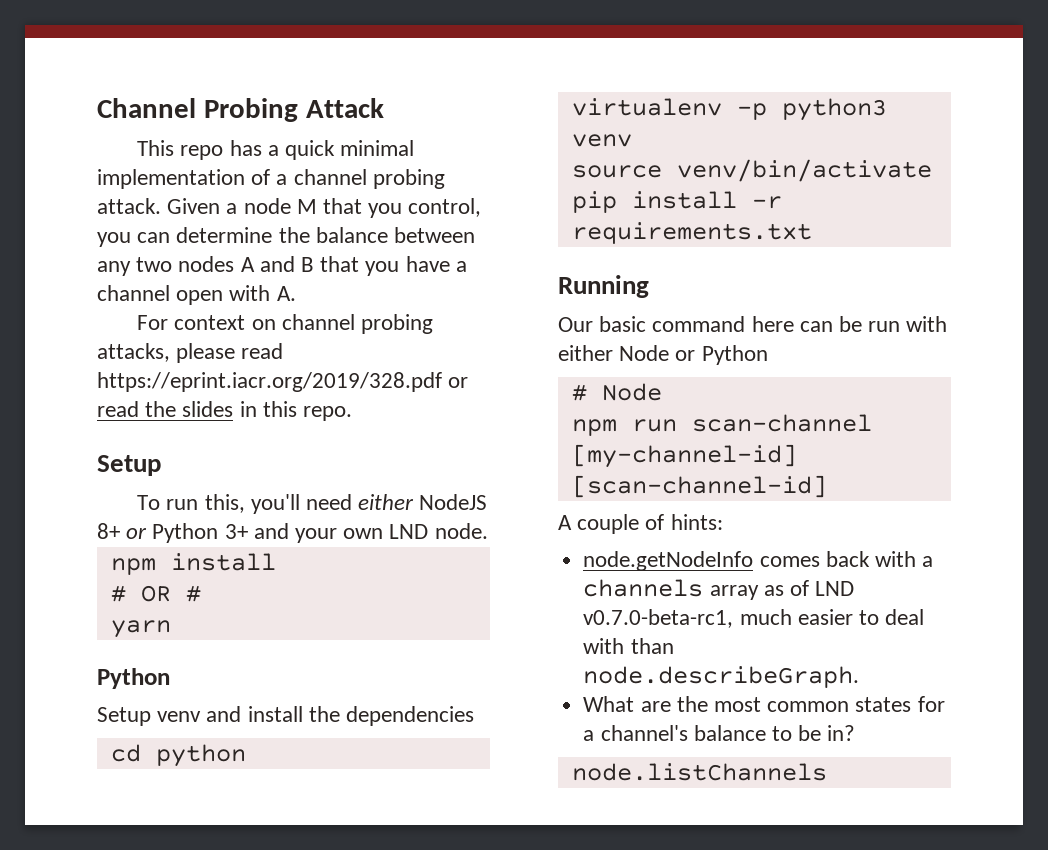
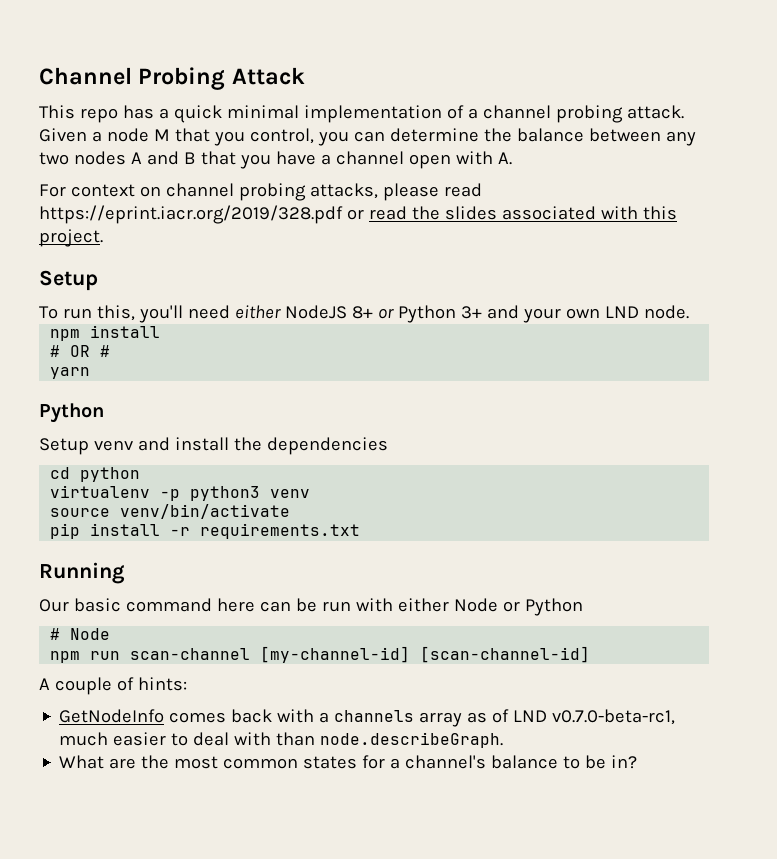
- For context on channel probing attacks, please read https://eprint.iacr.org/2019/328.pdf or read the slides in this repo.
+ For context on channel probing attacks, please read https://eprint.iacr.org/2019/328.pdf or read the slides associated with this project.
- node.getNodeInfo comes back with a channels array as of LND v0.7.0-beta-rc1, much easier to deal with than node.describeGraph.
+ GetNodeInfo comes back with a channels array as of LND v0.7.0-beta-rc1, much easier to deal with than node.describeGraph.
- node.listChannels

